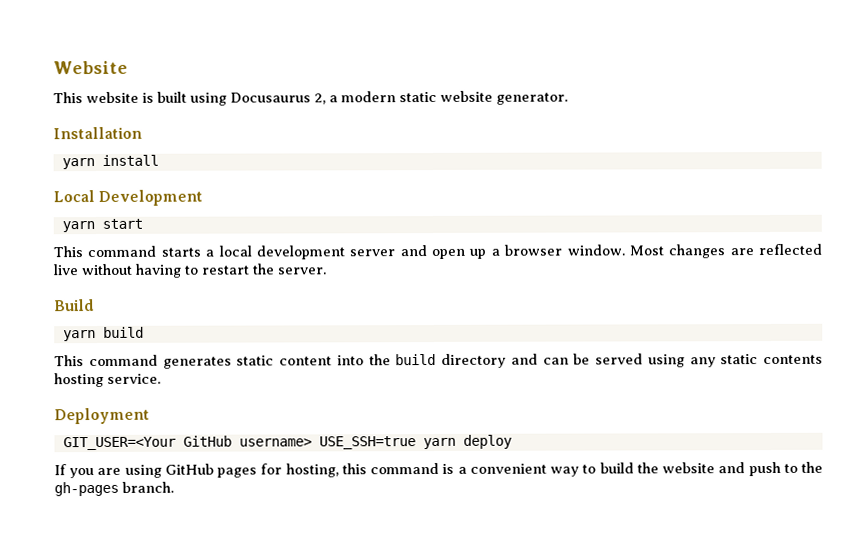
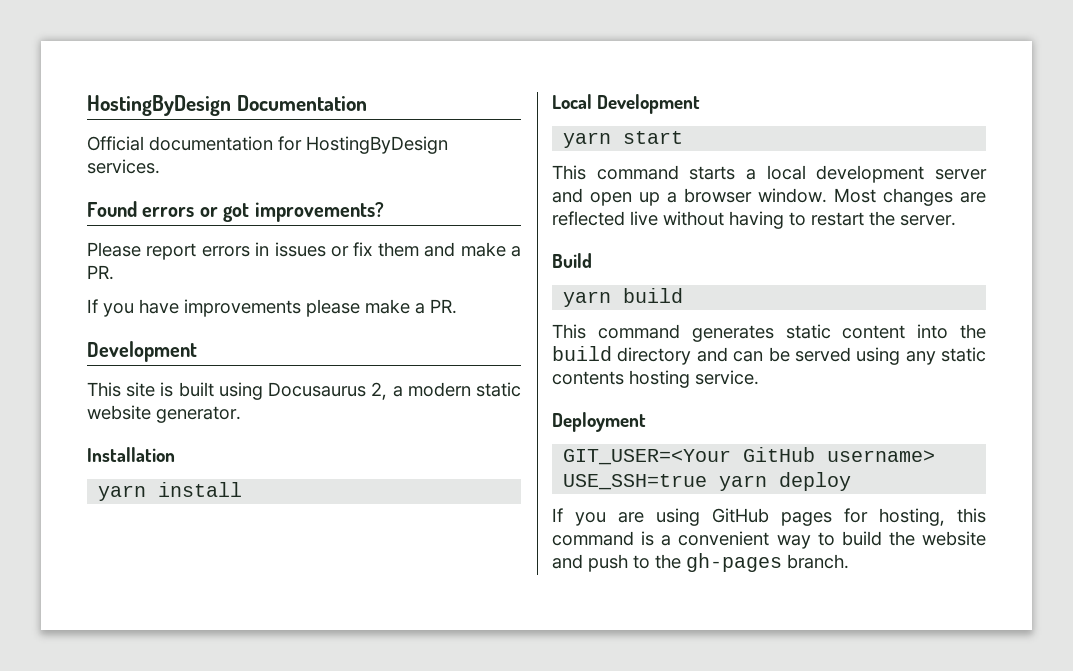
- Website
- This website is built using Docusaurus 2, a modern static website generator.
+ HostingByDesign Documentation
+ Official documentation for HostingByDesign services.
+ Found errors or got improvements?
+ Please report errors in issues or fix them and make a PR.
+ If you have improvements please make a PR.
+ Development
+ This site is built using Docusaurus 2, a modern static website generator.

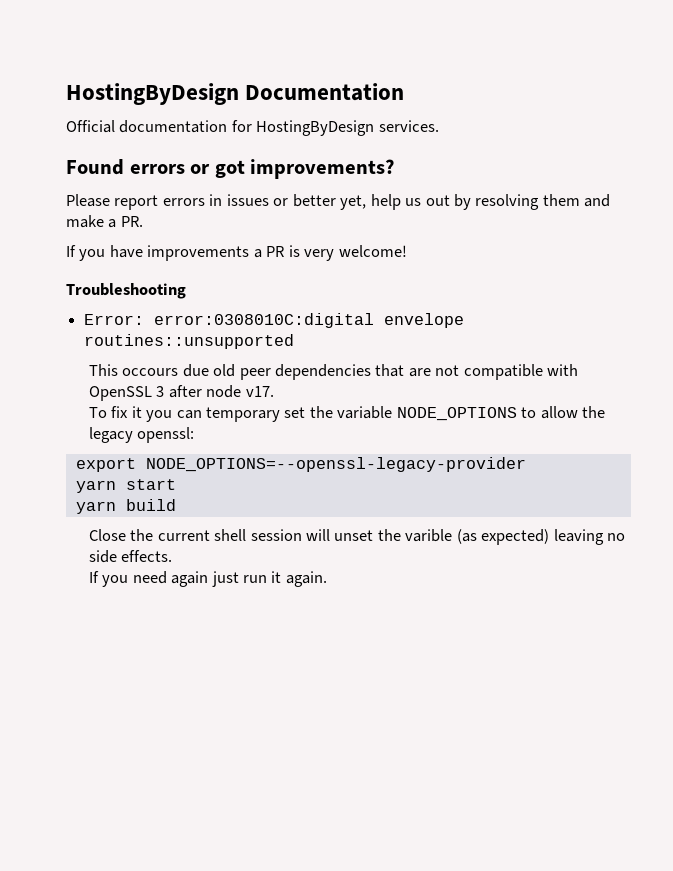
- Please report errors in issues or fix them and make a PR.
+ Please report errors in issues or better yet, help us out by resolving them and make a PR.
- If you have improvements please make a PR.
- Development
- This site is built using Docusaurus 2, a modern static website generator.
- Installation
- yarn install
- Local Development
+ If you have improvements a PR is very welcome!
+ Troubleshooting
+ Error: error:0308010C:digital envelope routines::unsupported
+ This occours due old peer dependencies that are not compatible with OpenSSL 3 after node v17.
+ To fix it you can temporary set the variable NODE_OPTIONS to allow the legacy openssl:
+ export NODE_OPTIONS=--openssl-legacy-provider
  yarn start
- This command starts a local development server and open up a browser window. Most changes are reflected live without having to restart the server.
- Build
  yarn build
- This command generates static content into the build directory and can be served using any static contents hosting service.
- Deployment
- GIT_USER=<Your GitHub username> USE_SSH=true yarn deploy
- If you are using GitHub pages for hosting, this command is a convenient way to build the website and push to the gh-pages branch.
+ Close the current shell session will unset the varible (as expected) leaving no side effects.
+ If you need again just run it again.

